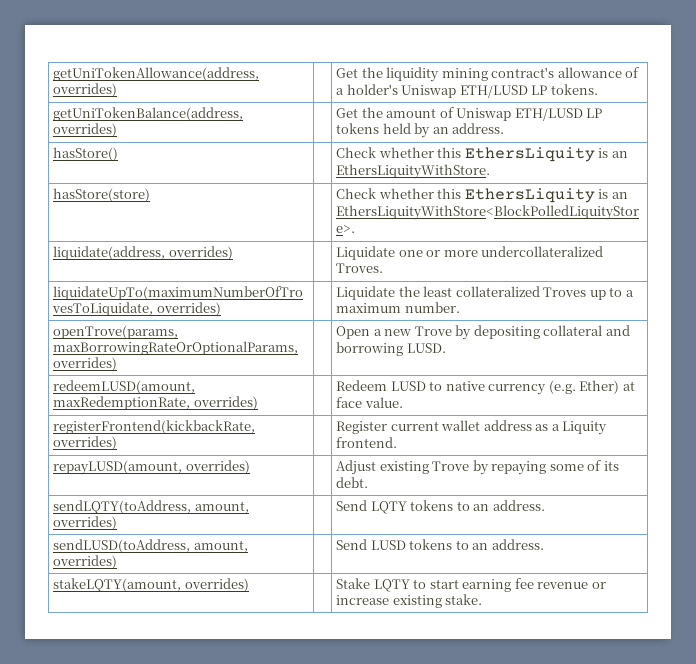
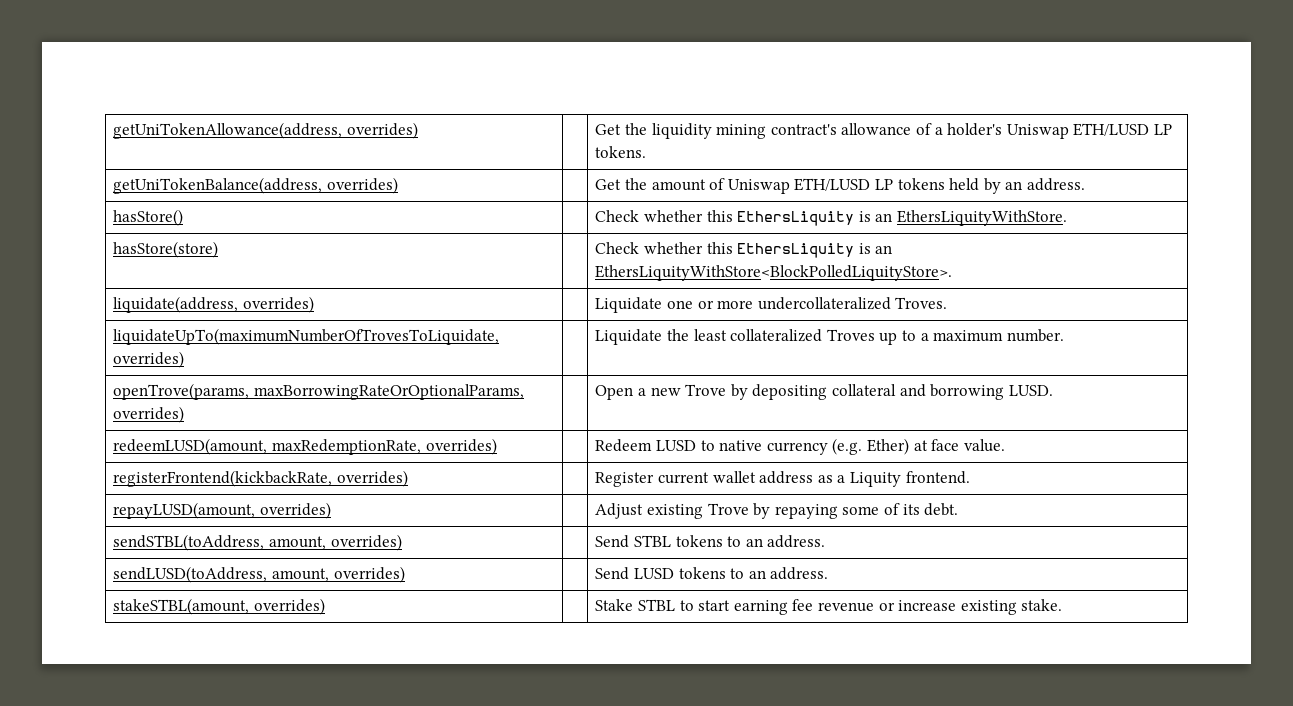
- sendLQTY(toAddress, amount, overrides) | | Send LQTY tokens to an address.
+ sendSTBL(toAddress, amount, overrides) | | Send STBL tokens to an address.
- stakeLQTY(amount, overrides) | | Stake LQTY to start earning fee revenue or increase existing stake.
+ stakeSTBL(amount, overrides) | | Stake STBL to start earning fee revenue or increase existing stake.

